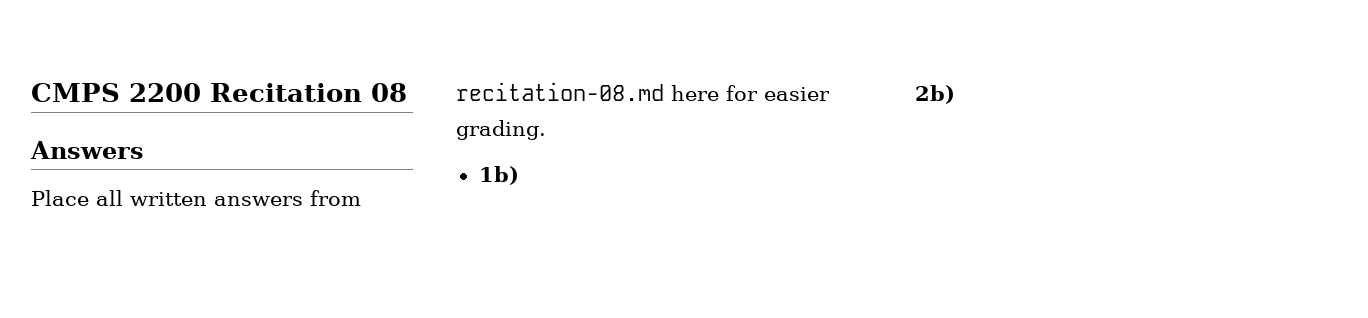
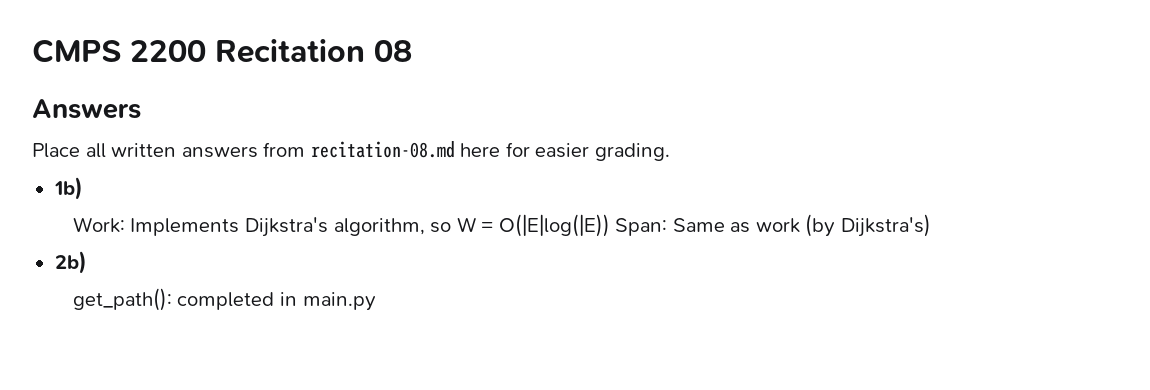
+ Work: Implements Dijkstra's algorithm, so W = O(|E|log(|E)) Span: Same as work (by Dijkstra's)
  2b)
+ get_path(): completed in main.py

